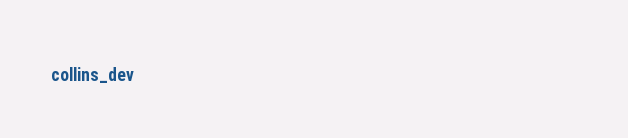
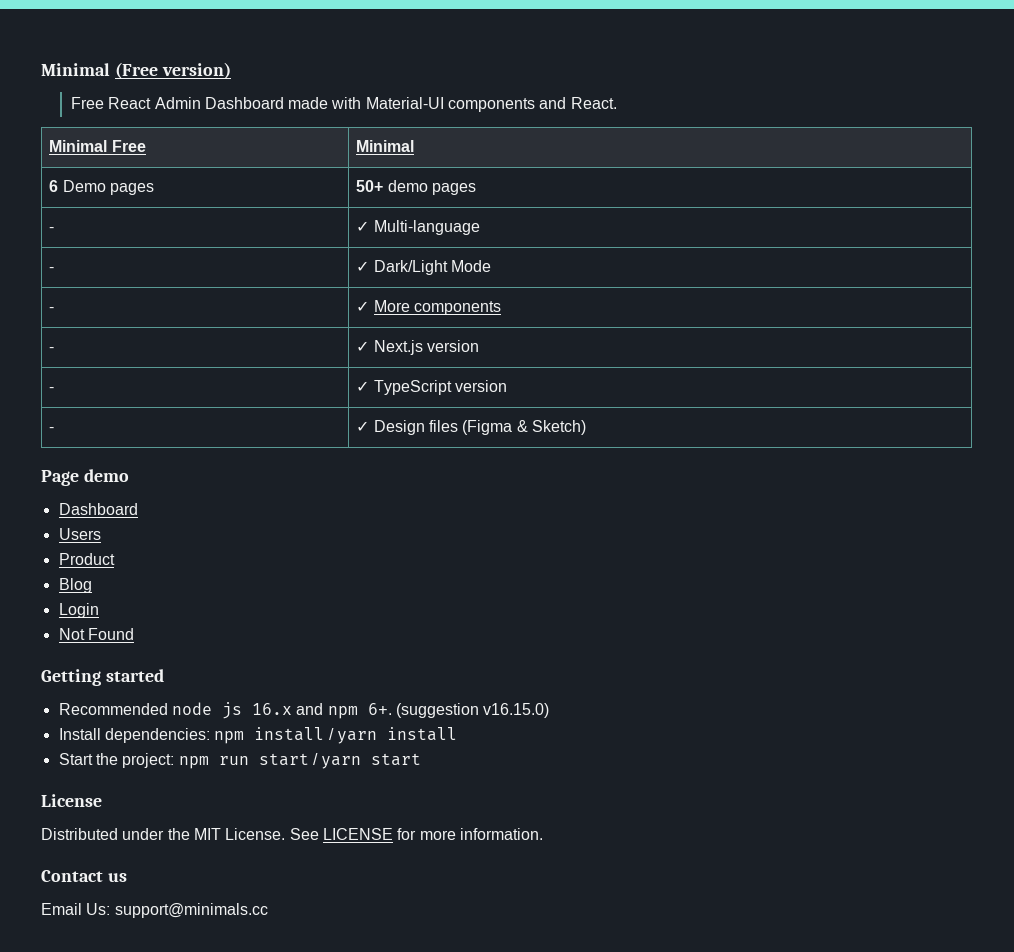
- collins_dev
+ Minimal (Free version)
+ Free React Admin Dashboard made with Material-UI components and React.
+ Minimal Free | Minimal
+ 6 Demo pages | 50+ demo pages
+ - | ✓ Multi-language
+ - | ✓ Dark/Light Mode
+ - | ✓ More components
+ - | ✓ Next.js version
+ - | ✓ TypeScript version
+ - | ✓ Design files (Figma & Sketch)
+ Page demo
+ Dashboard
+ Users
+ Product
+ Blog
+ Login
+ Not Found
+ Getting started
+ Recommended node js 16.x and npm 6+. (suggestion v16.15.0)
+ Install dependencies: npm install / yarn install
+ Start the project: npm run start / yarn start
+ License
+ Distributed under the MIT License. See LICENSE for more information.
+ Contact us
+ Email Us: support@minimals.cc

